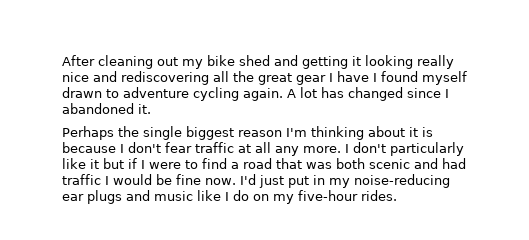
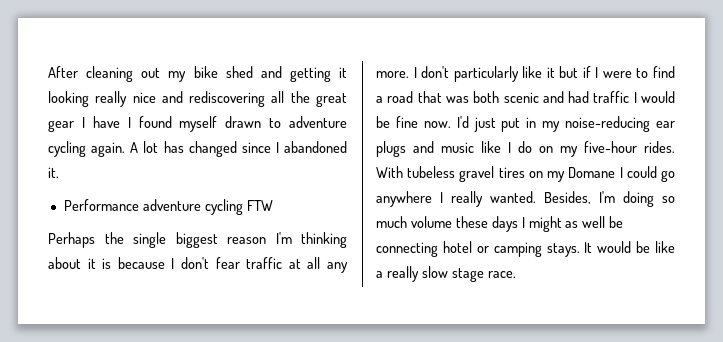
+ Performance adventure cycling FTW
+ With tubeless gravel tires on my Domane I could go anywhere I really wanted. Besides, I'm doing so much volume these days I might as well be connecting hotel or camping stays. It would be like a really slow stage race.

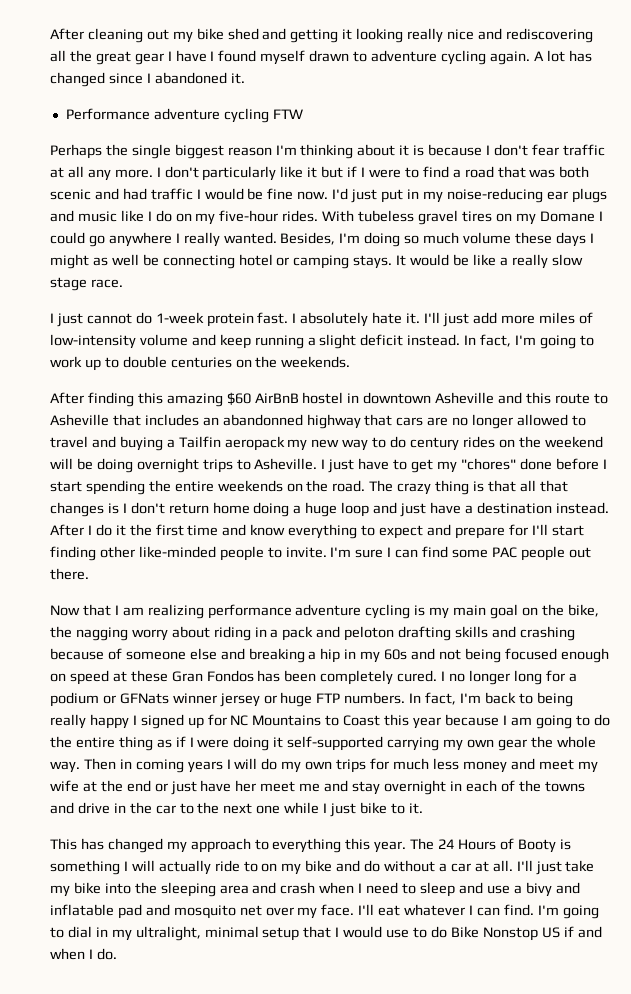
+ I just cannot do 1-week protein fast. I absolutely hate it. I'll just add more miles of low-intensity volume and keep running a slight deficit instead. In fact, I'm going to work up to double centuries on the weekends.
+ After finding this amazing $60 AirBnB hostel in downtown Asheville and this route to Asheville that includes an abandonned highway that cars are no longer allowed to travel and buying a Tailfin aeropack my new way to do century rides on the weekend will be doing overnight trips to Asheville. I just have to get my "chores" done before I start spending the entire weekends on the road. The crazy thing is that all that changes is I don't return home doing a huge loop and just have a destination instead. After I do it the first time and know everything to expect and prepare for I'll start finding other like-minded people to invite. I'm sure I can find some PAC people out there.
+ Now that I am realizing performance adventure cycling is my main goal on the bike, the nagging worry about riding in a pack and peloton drafting skills and crashing because of someone else and breaking a hip in my 60s and not being focused enough on speed at these Gran Fondos has been completely cured. I no longer long for a podium or GFNats winner jersey or huge FTP numbers. In fact, I'm back to being really happy I signed up for NC Mountains to Coast this year because I am going to do the entire thing as if I were doing it self-supported carrying my own gear the whole way. Then in coming years I will do my own trips for much less money and meet my wife at the end or just have her meet me and stay overnight in each of the towns and drive in the car to the next one while I just bike to it.
+ This has changed my approach to everything this year. The 24 Hours of Booty is something I will actually ride to on my bike and do without a car at all. I'll just take my bike into the sleeping area and crash when I need to sleep and use a bivy and inflatable pad and mosquito net over my face. I'll eat whatever I can find. I'm going to dial in my ultralight, minimal setup that I would use to do Bike Nonstop US if and when I do.

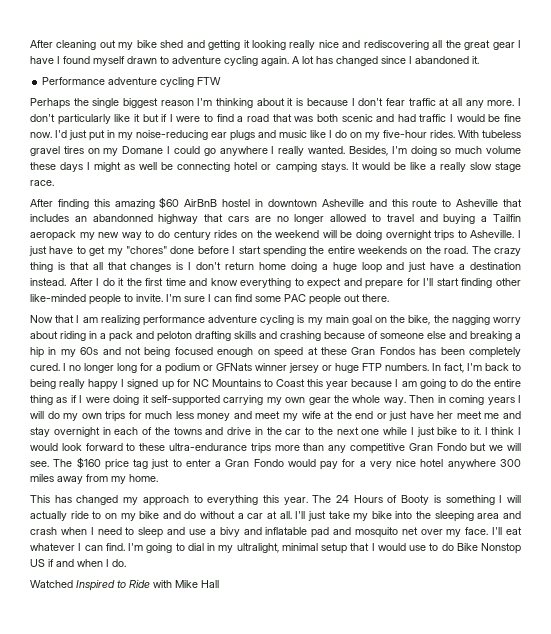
- I just cannot do 1-week protein fast. I absolutely hate it. I'll just add more miles of low-intensity volume and keep running a slight deficit instead. In fact, I'm going to work up to double centuries on the weekends.
+ I think I would look forward to these ultra-endurance trips more than any competitive Gran Fondo but we will see. The $160 price tag just to enter a Gran Fondo would pay for a very nice hotel anywhere 300 miles away from my home.
+ Watched Inspired to Ride with Mike Hall

